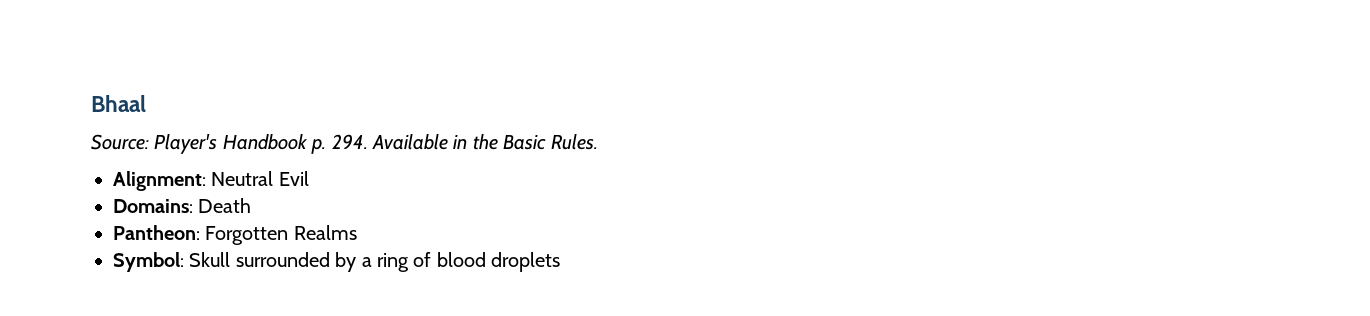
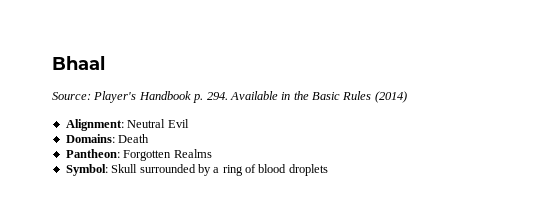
- Source: Player's Handbook p. 294. Available in the Basic Rules.
+ Source: Player's Handbook p. 294. Available in the Basic Rules (2014)

